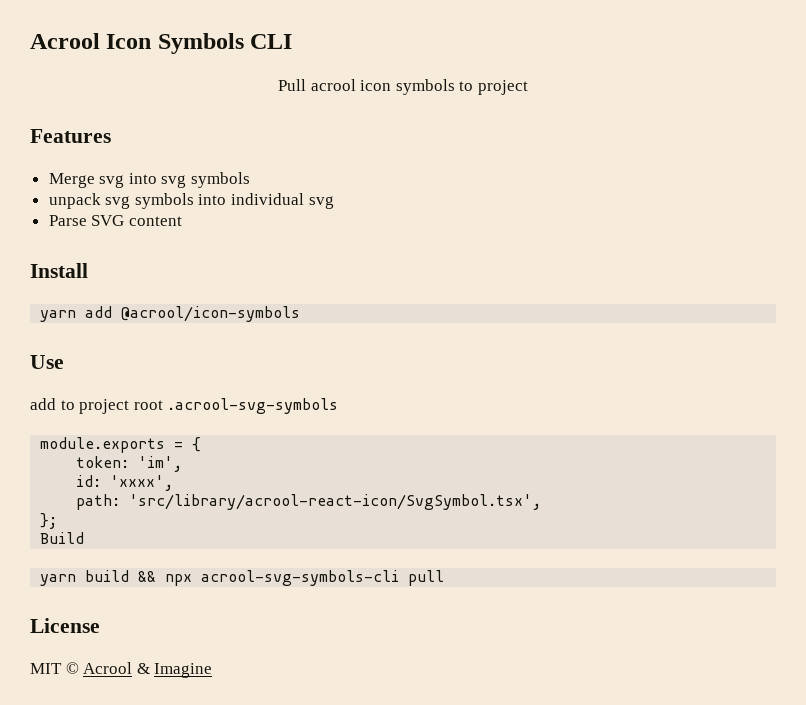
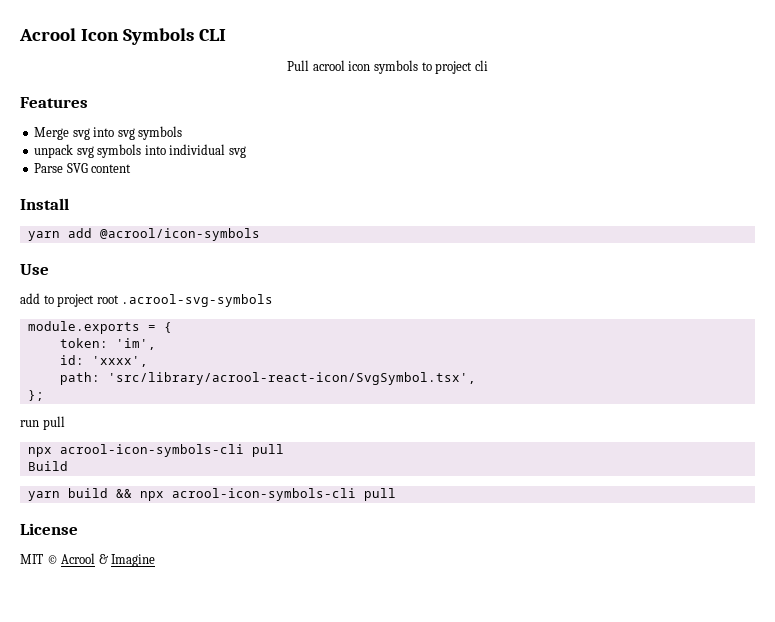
- Pull acrool icon symbols to project
+ Pull acrool icon symbols to project cli
+ run pull
+ npx acrool-icon-symbols-cli pull
- yarn build && npx acrool-svg-symbols-cli pull
+ yarn build && npx acrool-icon-symbols-cli pull

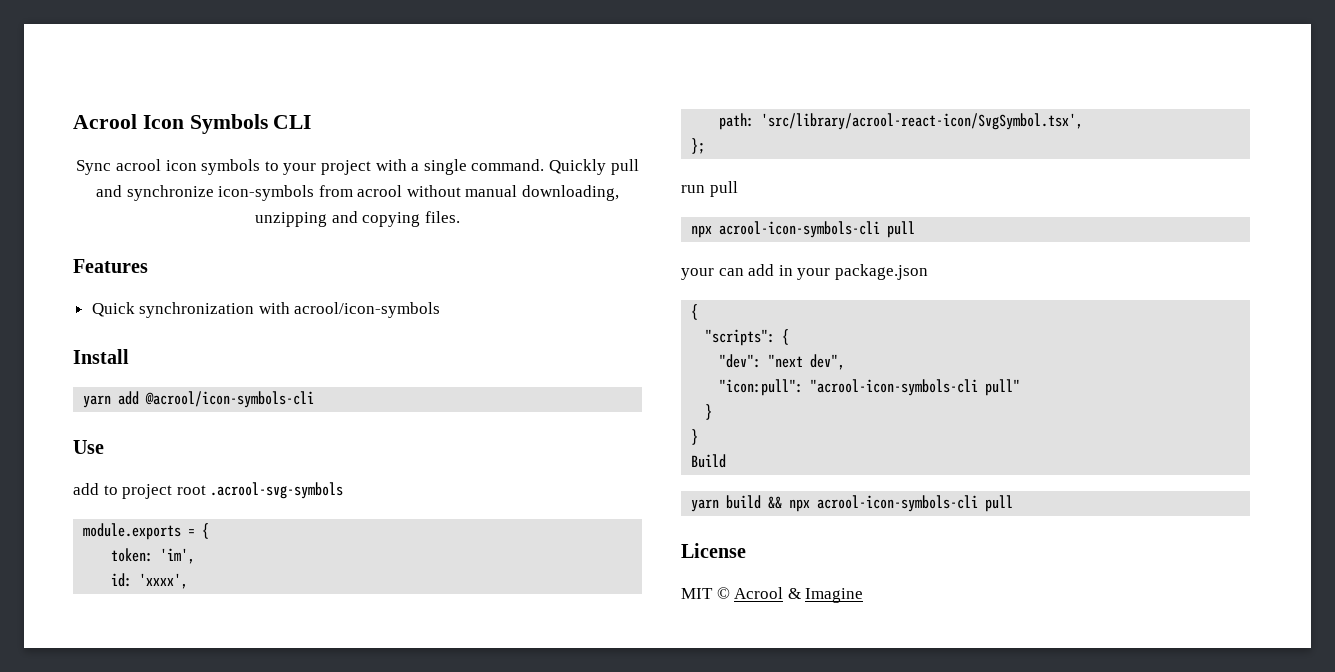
- Pull acrool icon symbols to project cli
+ Sync acrool icon symbols to your project with a single command. Quickly pull and synchronize icon-symbols from acrool without manual downloading, unzipping and copying files.
  Features
- Merge svg into svg symbols
- unpack svg symbols into individual svg
- Parse SVG content
+ Quick synchronization with acrool/icon-symbols
- yarn add @acrool/icon-symbols
+ yarn add @acrool/icon-symbols-cli
+ your can add in your package.json
+ {
+ "scripts": {
+ "dev": "next dev",
+ "icon:pull": "acrool-icon-symbols-cli pull"
+ }
+ }

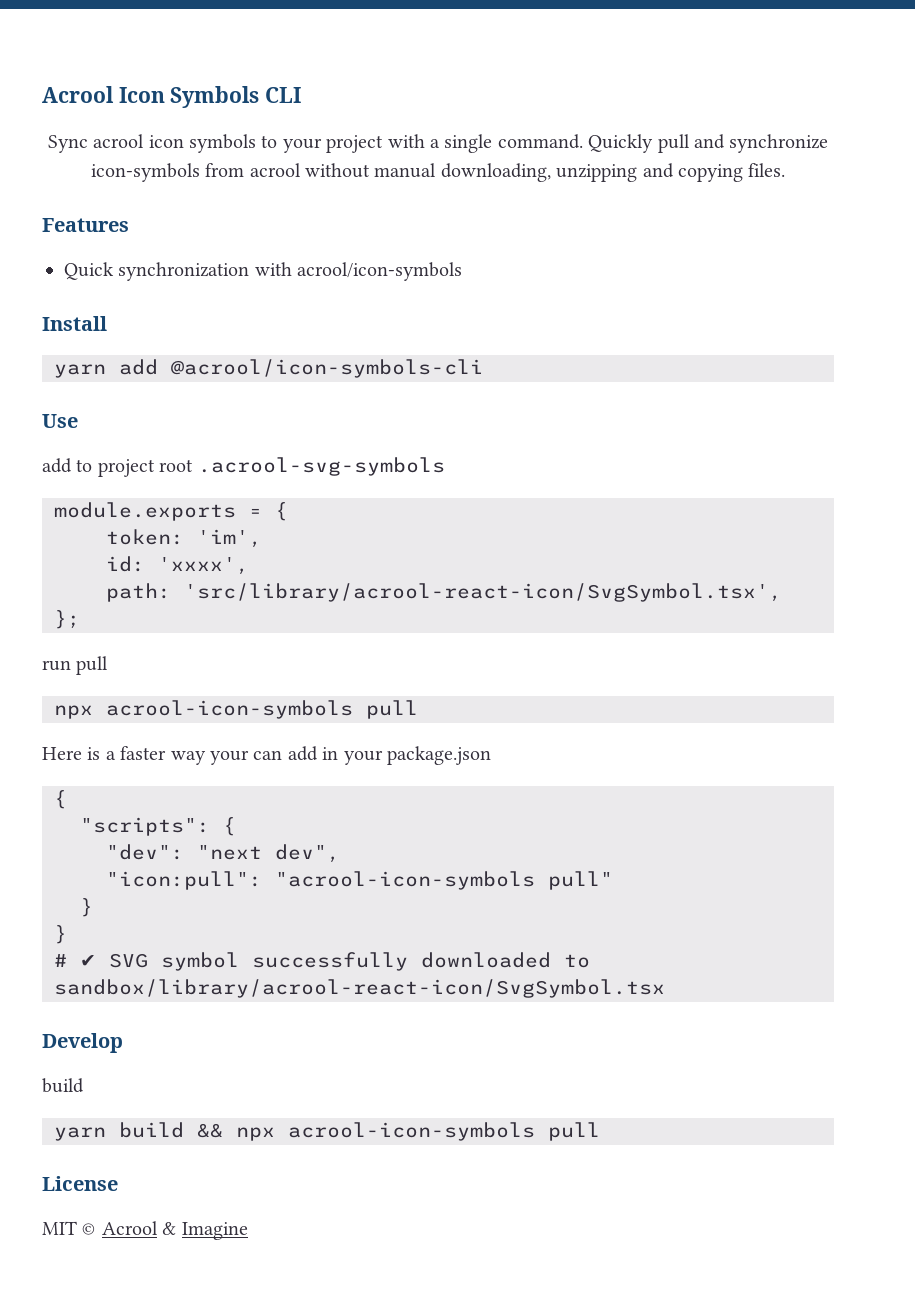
  run pull
- npx acrool-icon-symbols-cli pull
- your can add in your package.json
+ npx acrool-icon-symbols pull
+ Here is a faster way your can add in your package.json
- "icon:pull": "acrool-icon-symbols-cli pull"
+ "icon:pull": "acrool-icon-symbols pull"
- Build
+ # ✔ SVG symbol successfully downloaded to sandbox/library/acrool-react-icon/SvgSymbol.tsx
+ Develop
+ build
- yarn build && npx acrool-icon-symbols-cli pull
+ yarn build && npx acrool-icon-symbols pull

